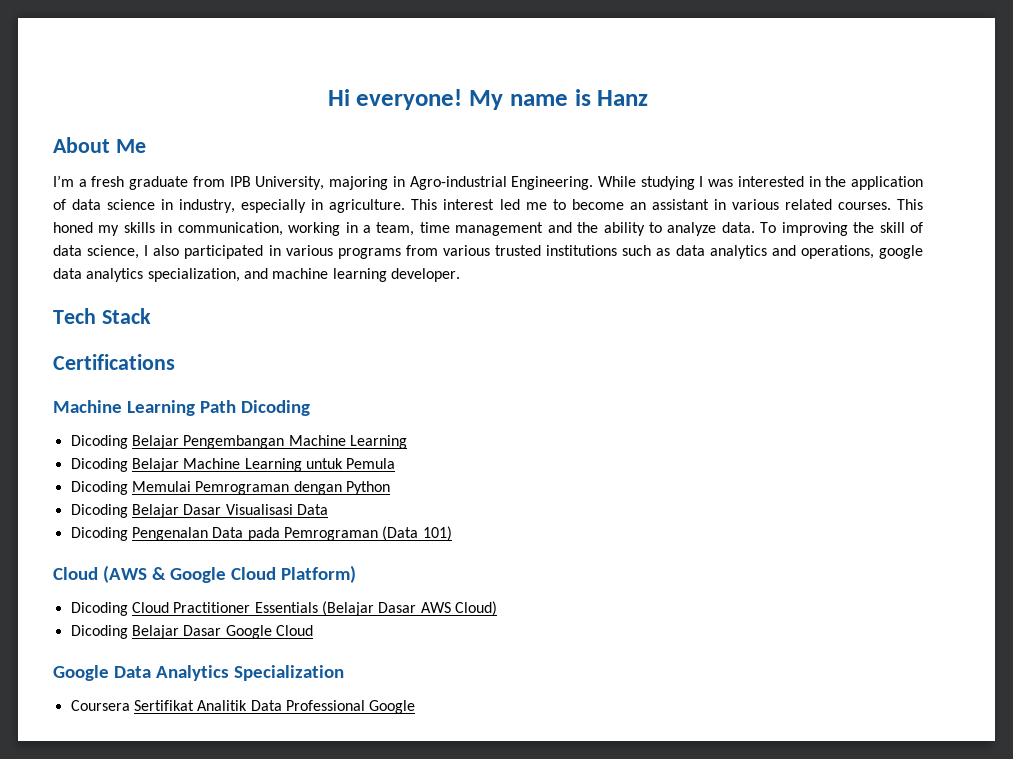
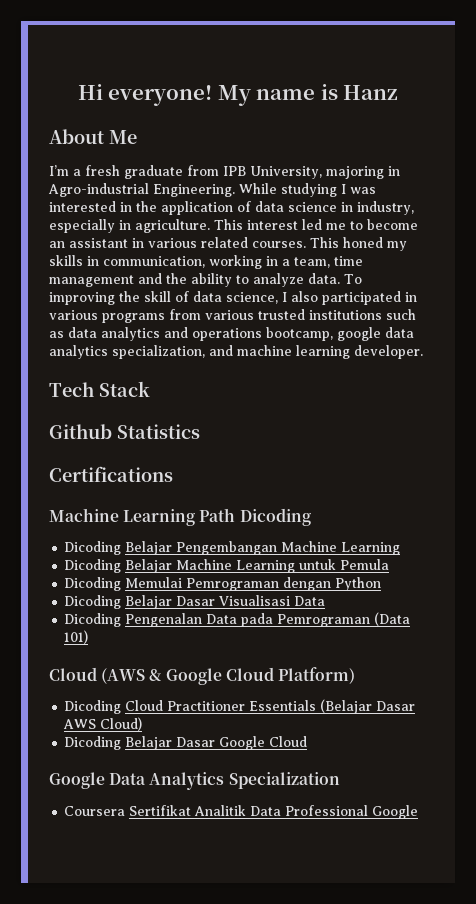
- To improving the skill of data science, I also participated in various programs from various trusted institutions such as data analytics and operations, google data analytics specialization, and machine learning developer.
+ To improving the skill of data science, I also participated in various programs from various trusted institutions such as data analytics and operations bootcamp, google data analytics specialization, and machine learning developer.
+ Github Statistics

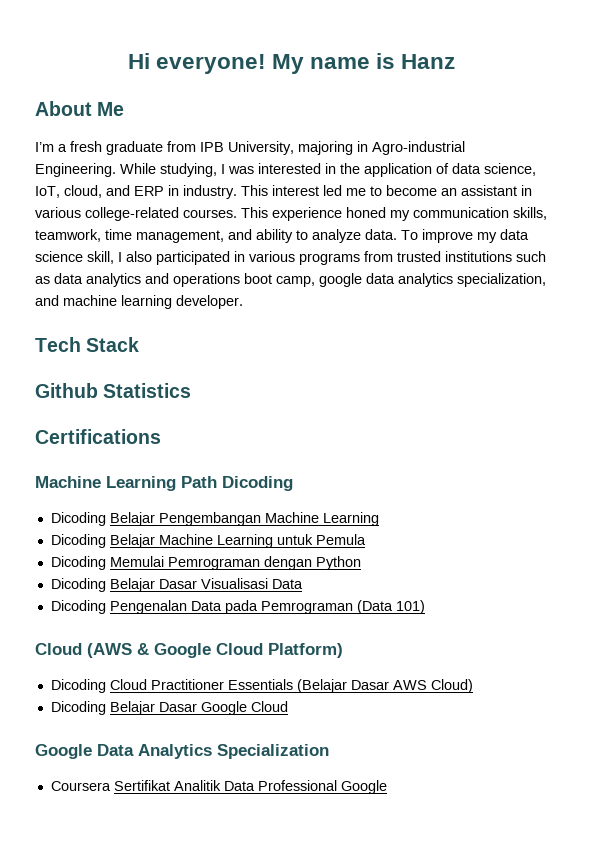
- While studying I was interested in the application of data science in industry, especially in agriculture.
+ While studying, I was interested in the application of data science, IoT, cloud, and ERP in industry.
- This interest led me to become an assistant in various related courses.
+ This interest led me to become an assistant in various college-related courses.
- This honed my skills in communication, working in a team, time management and the ability to analyze data.
+ This experience honed my communication skills, teamwork, time management, and ability to analyze data.
- To improving the skill of data science, I also participated in various programs from various trusted institutions such as data analytics and operations bootcamp, google data analytics specialization, and machine learning developer.
+ To improve my data science skill, I also participated in various programs from trusted institutions such as data analytics and operations boot camp, google data analytics specialization, and machine learning developer.

